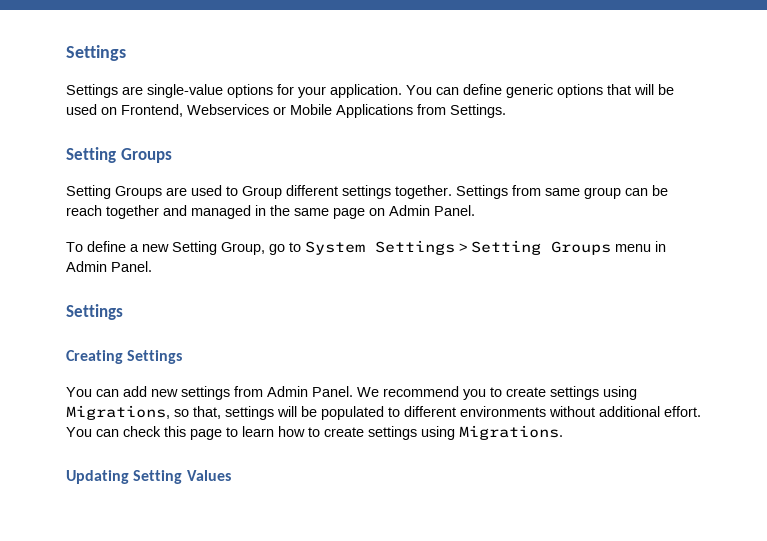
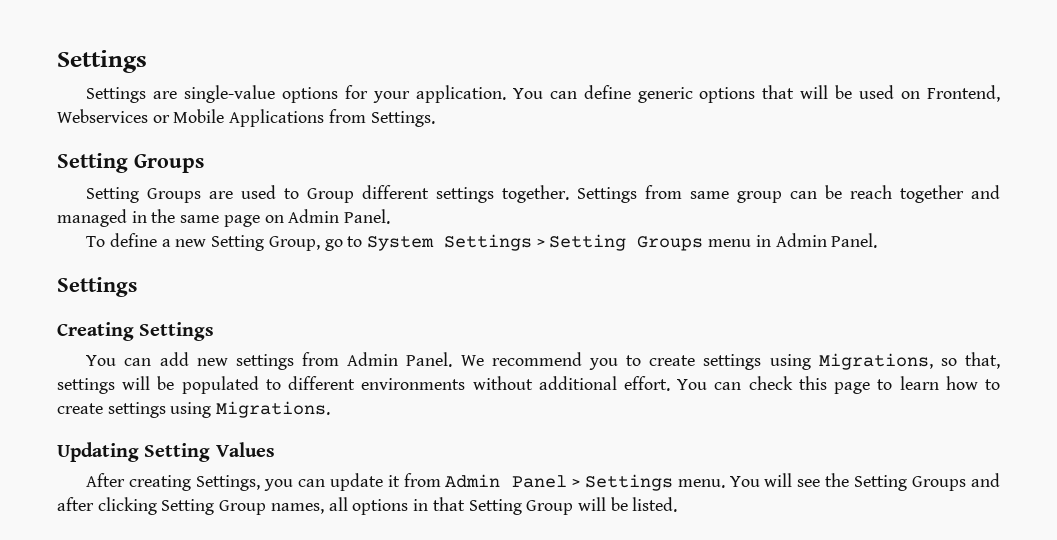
+ After creating Settings, you can update it from Admin Panel > Settings menu. You will see the Setting Groups and after clicking Setting Group names, all options in that Setting Group will be listed.

